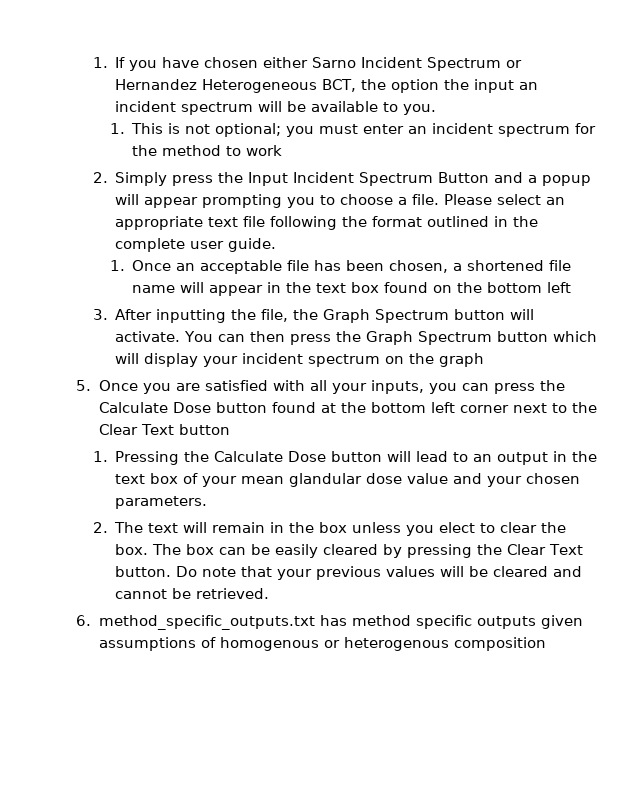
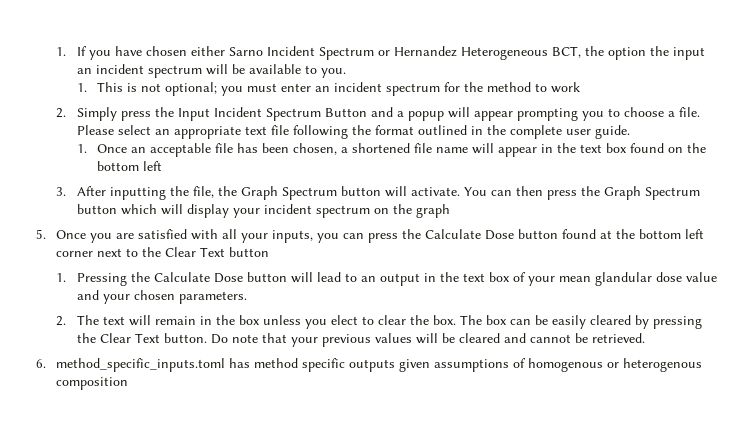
- 6. method_specific_outputs.txt has method specific outputs given assumptions of homogenous or heterogenous composition
+ 6. method_specific_inputs.toml has method specific outputs given assumptions of homogenous or heterogenous composition

